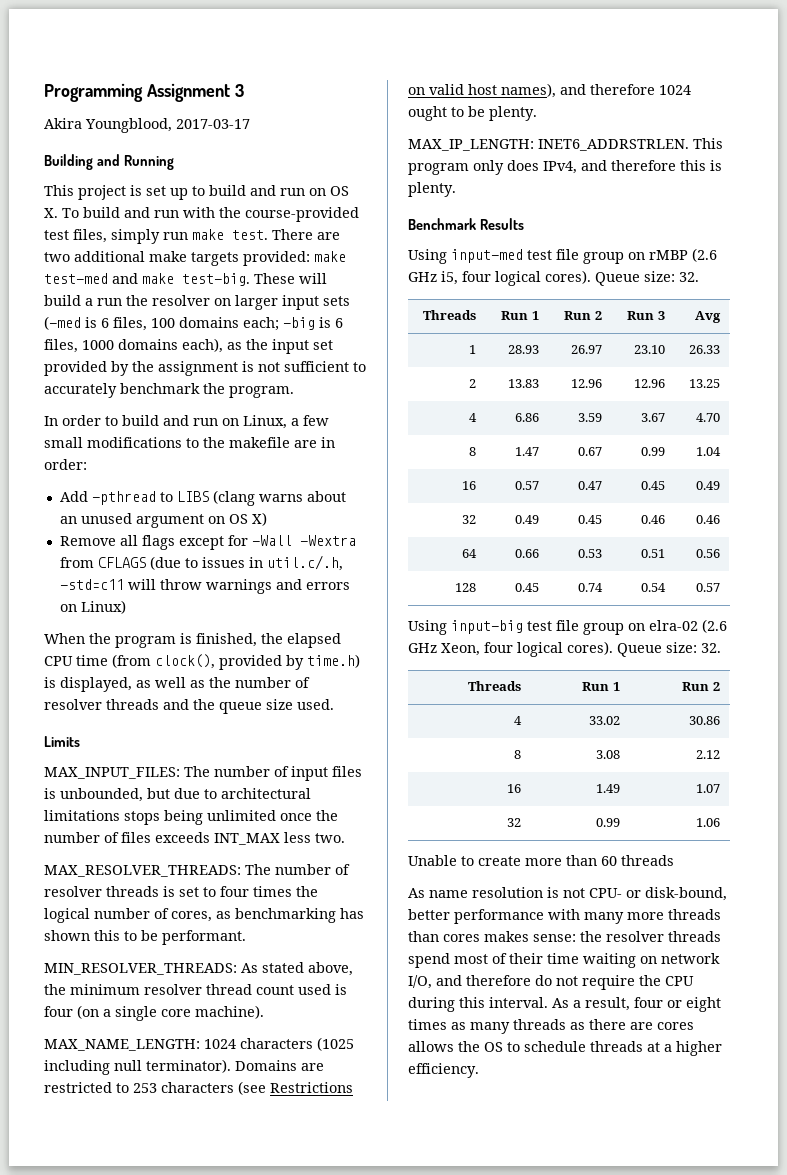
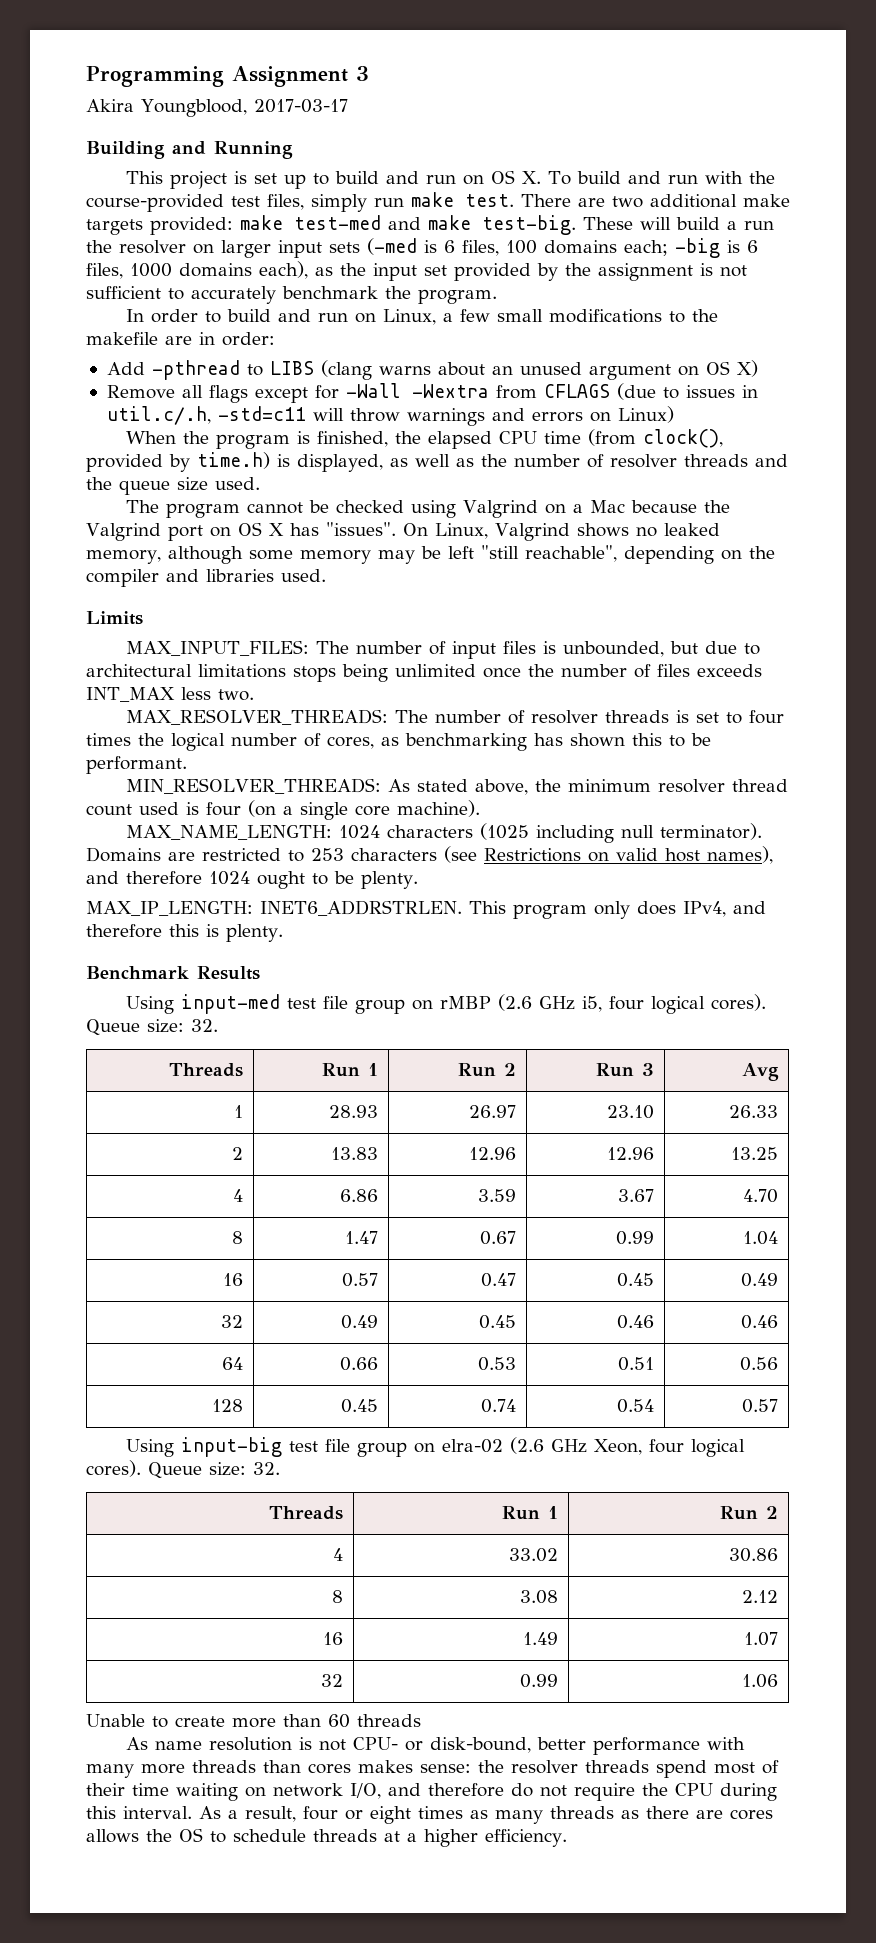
+ The program cannot be checked using Valgrind on a Mac because the Valgrind port on OS X has "issues". On Linux, Valgrind shows no leaked memory, although some memory may be left "still reachable", depending on the compiler and libraries used.

